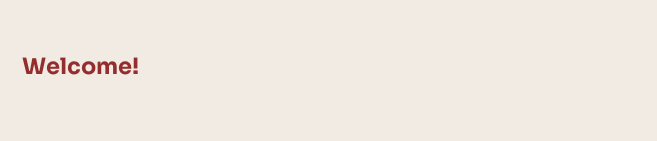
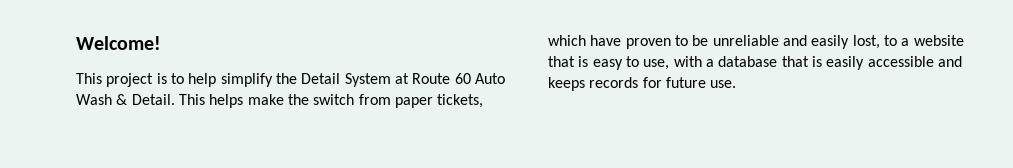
+ This project is to help simplify the Detail System at Route 60 Auto Wash & Detail. This helps make the switch from paper tickets, which have proven to be unreliable and easily lost, to a website that is easy to use, with a database that is easily accessible and keeps records for future use.

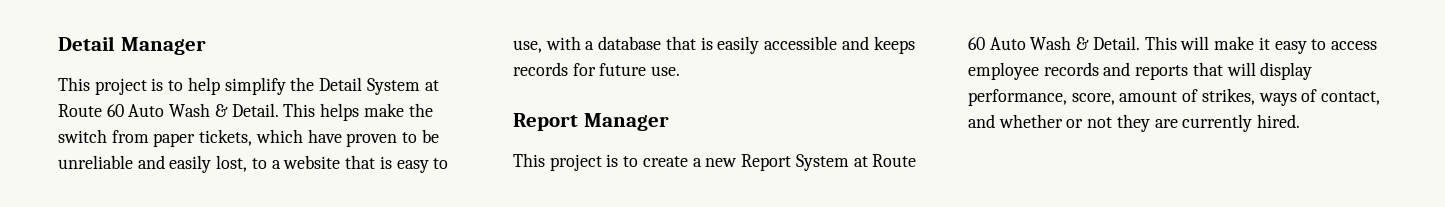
- Welcome!
+ Detail Manager
+ Report Manager
+ This project is to create a new Report System at Route 60 Auto Wash & Detail. This will make it easy to access employee records and reports that will display performance, score, amount of strikes, ways of contact, and whether or not they are currently hired.

